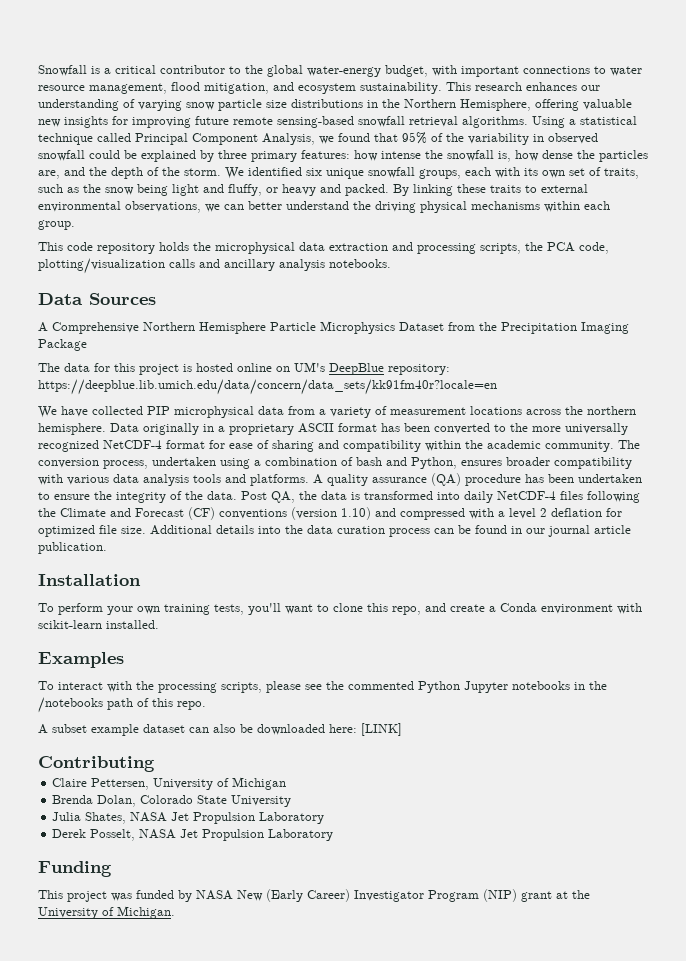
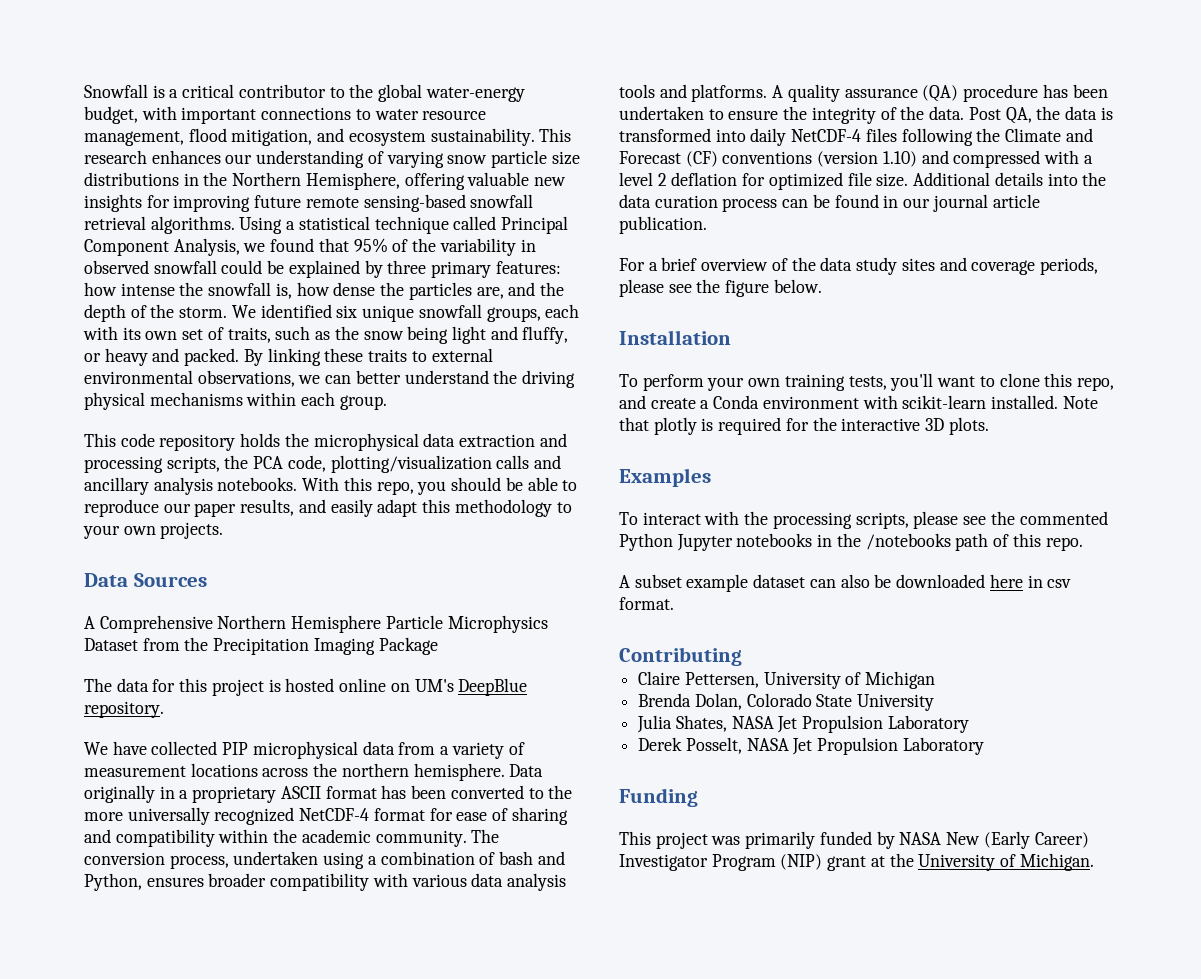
+ With this repo, you should be able to reproduce our paper results, and easily adapt this methodology to your own projects.
- The data for this project is hosted online on UM's DeepBlue repository: https://deepblue.lib.umich.edu/data/concern/data_sets/kk91fm40r?locale=en
+ The data for this project is hosted online on UM's DeepBlue repository.
+ For a brief overview of the data study sites and coverage periods, please see the figure below.
+ Note that plotly is required for the interactive 3D plots.
- A subset example dataset can also be downloaded here: [LINK]
+ A subset example dataset can also be downloaded here in csv format.
- This project was funded by NASA New (Early Career) Investigator Program (NIP) grant at the University of Michigan.
+ This project was primarily funded by NASA New (Early Career) Investigator Program (NIP) grant at the University of Michigan.

